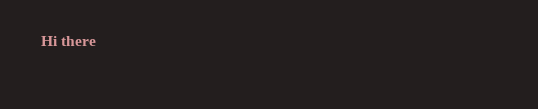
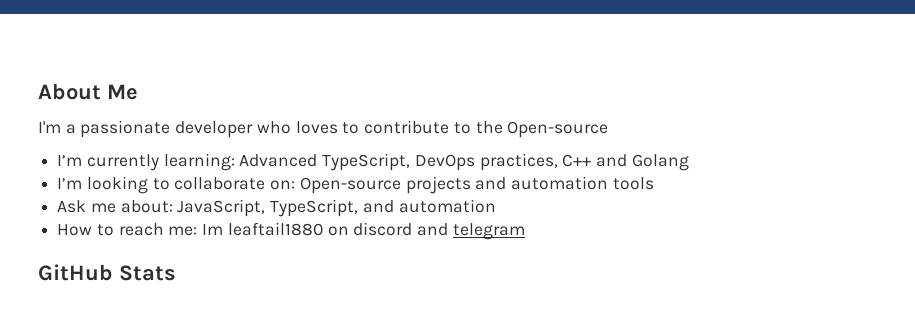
- Hi there
+ About Me
+ I'm a passionate developer who loves to contribute to the Open-source
+ I’m currently learning: Advanced TypeScript, DevOps practices, C++ and Golang
+ I’m looking to collaborate on: Open-source projects and automation tools
+ Ask me about: JavaScript, TypeScript, and automation
+ How to reach me: Im leaftail1880 on discord and telegram
+ GitHub Stats

